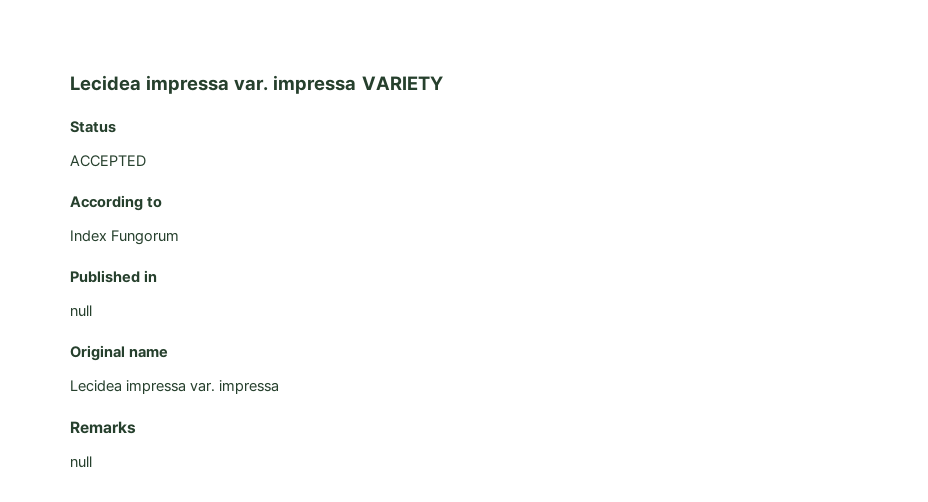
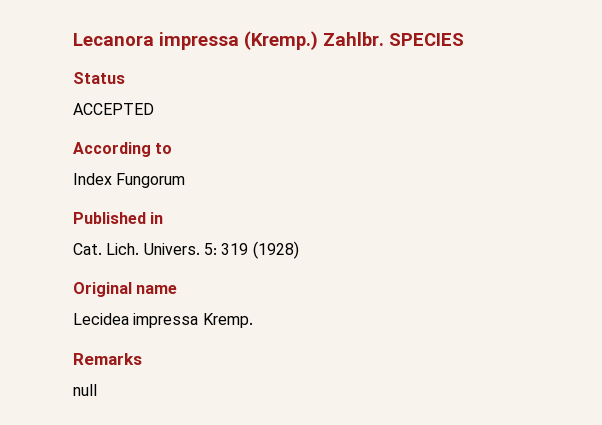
- Lecidea impressa var. impressa VARIETY
+ Lecanora impressa (Kremp.) Zahlbr. SPECIES
  Published in
- null
+ Cat. Lich. Univers. 5: 319 (1928)
  Original name
- Lecidea impressa var. impressa
+ Lecidea impressa Kremp.

